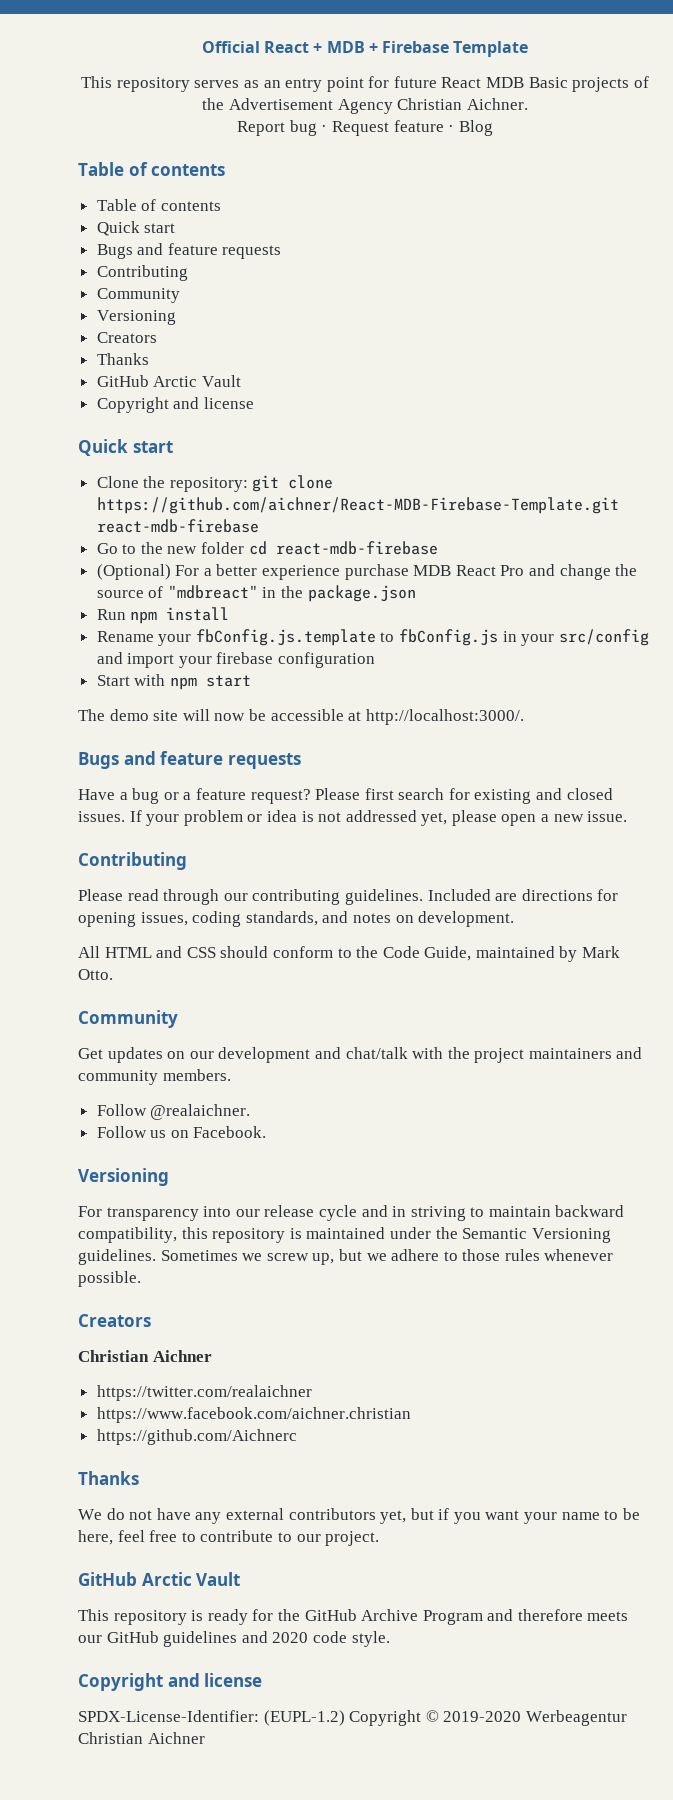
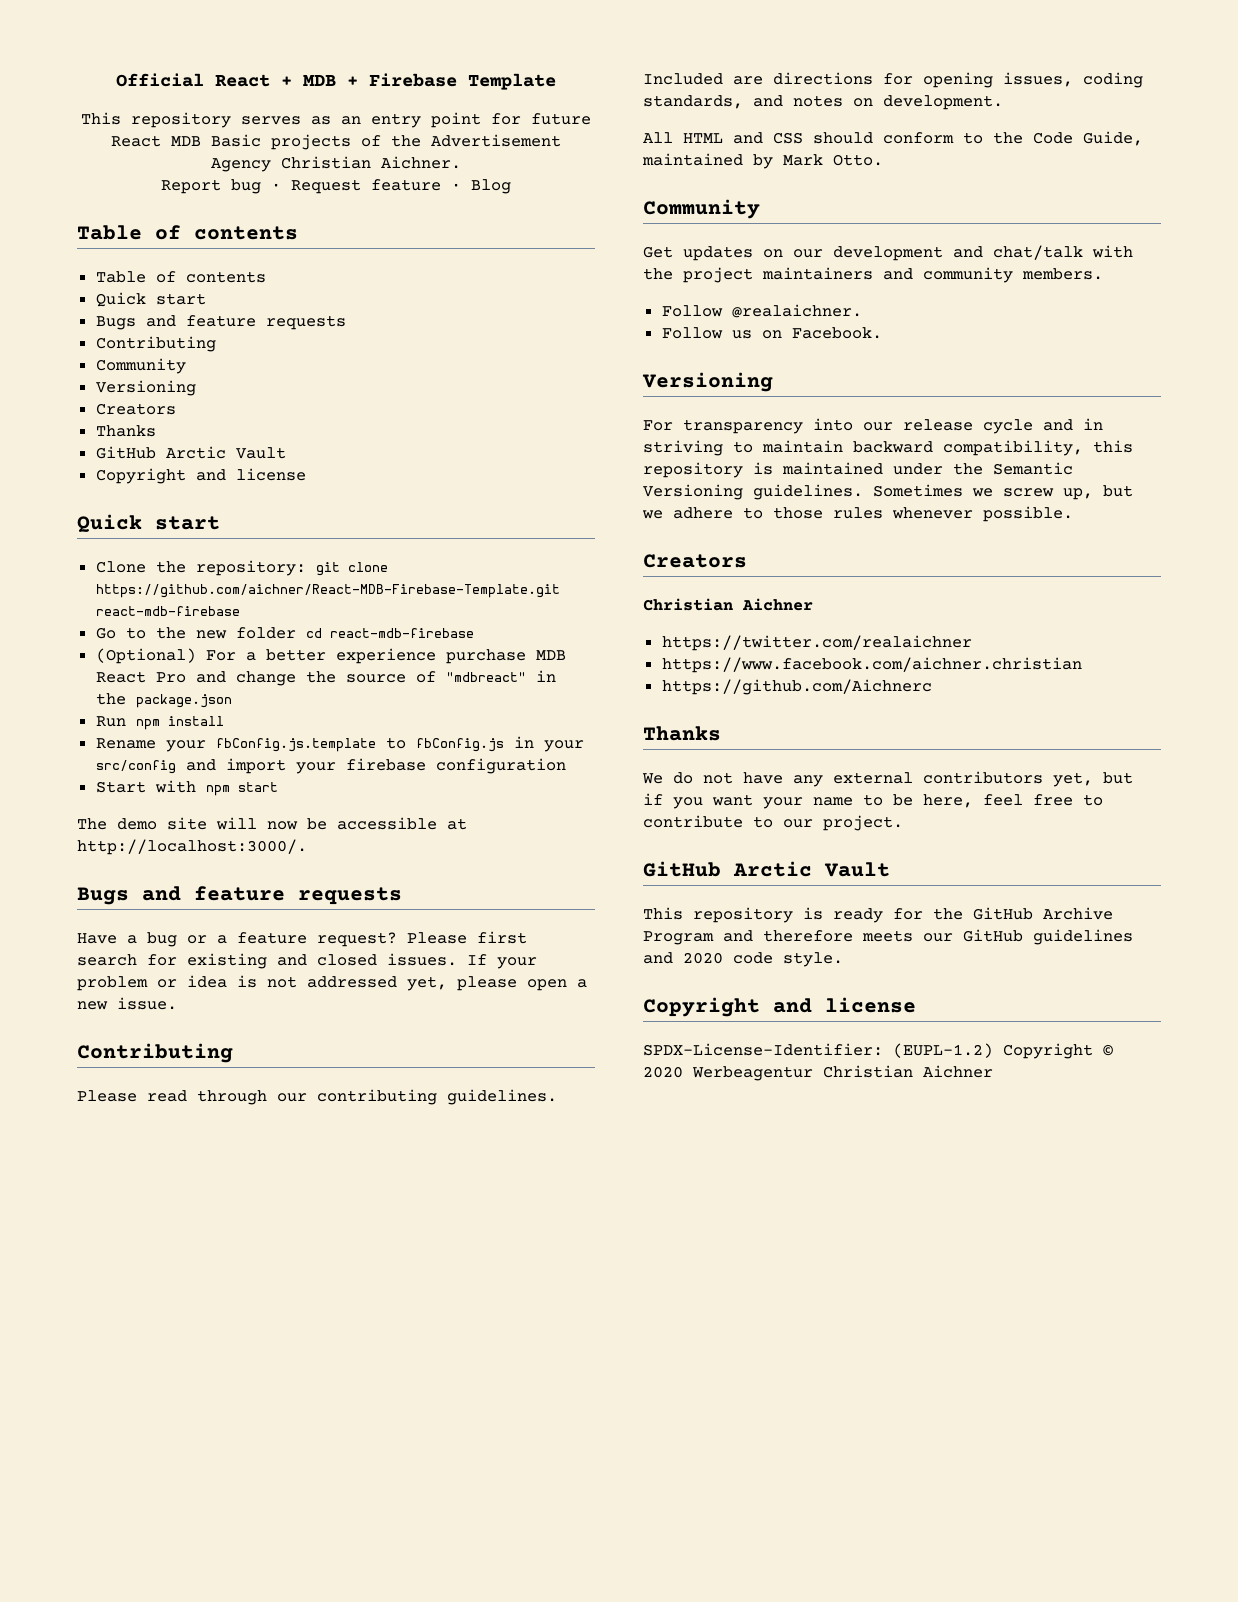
- SPDX-License-Identifier: (EUPL-1.2) Copyright © 2019-2020 Werbeagentur Christian Aichner
+ SPDX-License-Identifier: (EUPL-1.2) Copyright © 2020 Werbeagentur Christian Aichner

